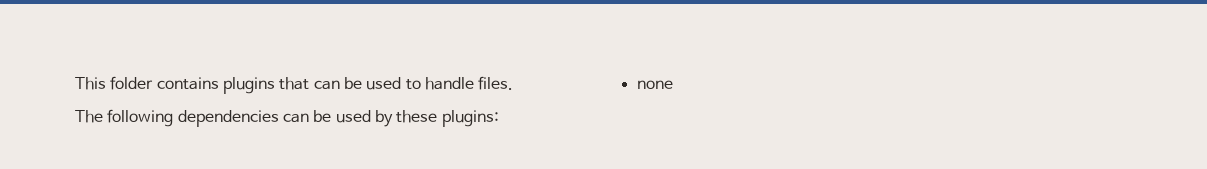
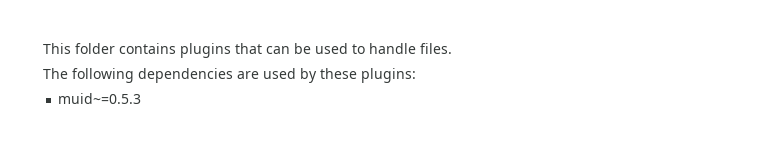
- The following dependencies can be used by these plugins:
+ The following dependencies are used by these plugins:
- none
+ muid~=0.5.3

